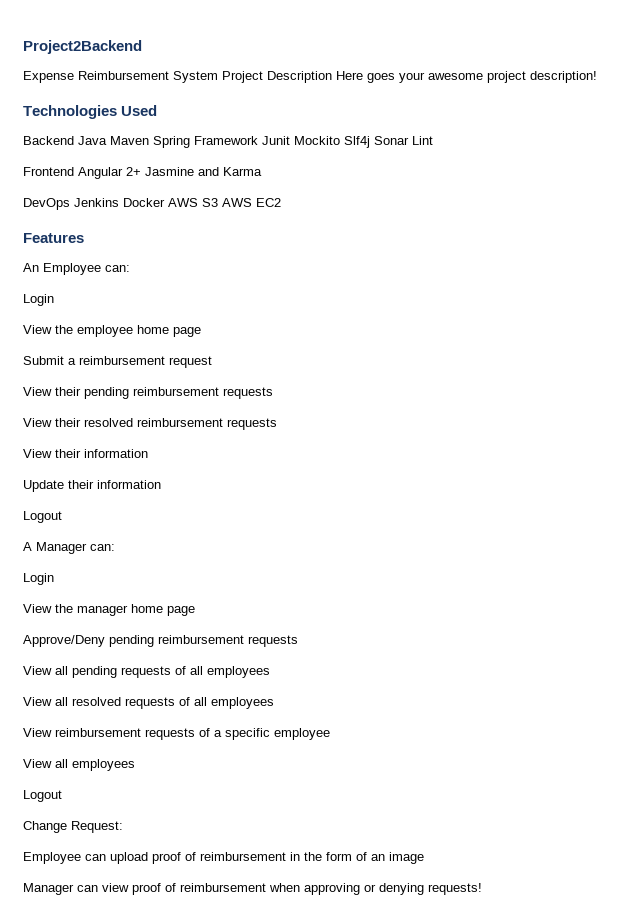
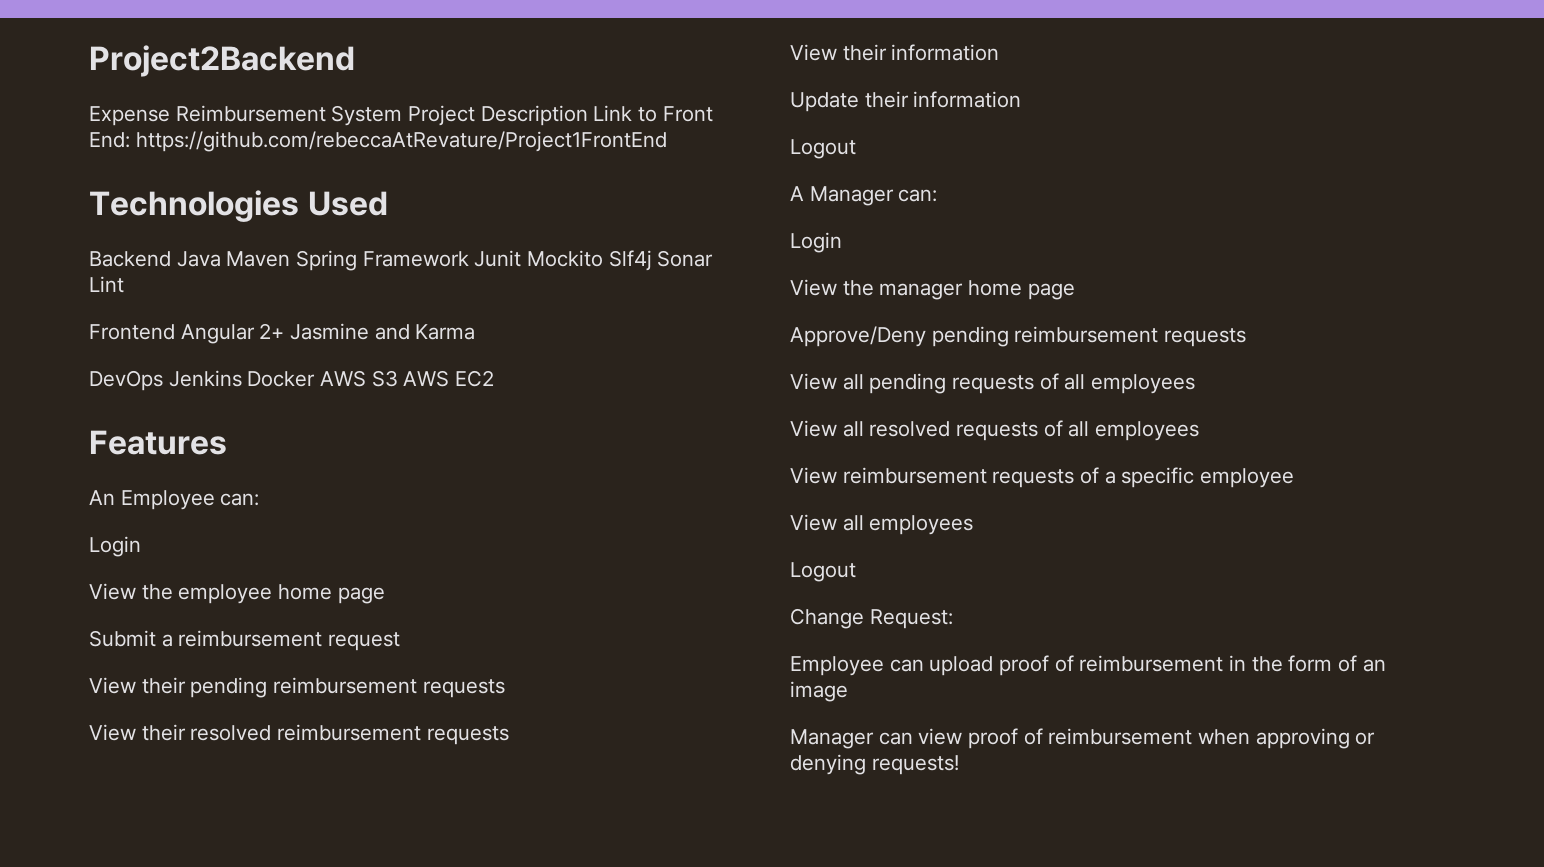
- Expense Reimbursement System Project Description Here goes your awesome project description!
+ Expense Reimbursement System Project Description Link to Front End: https://github.com/rebeccaAtRevature/Project1FrontEnd

